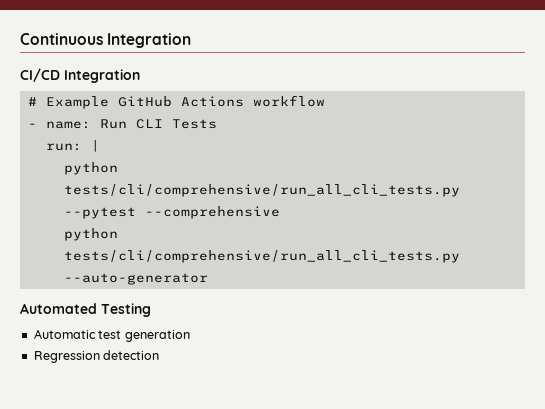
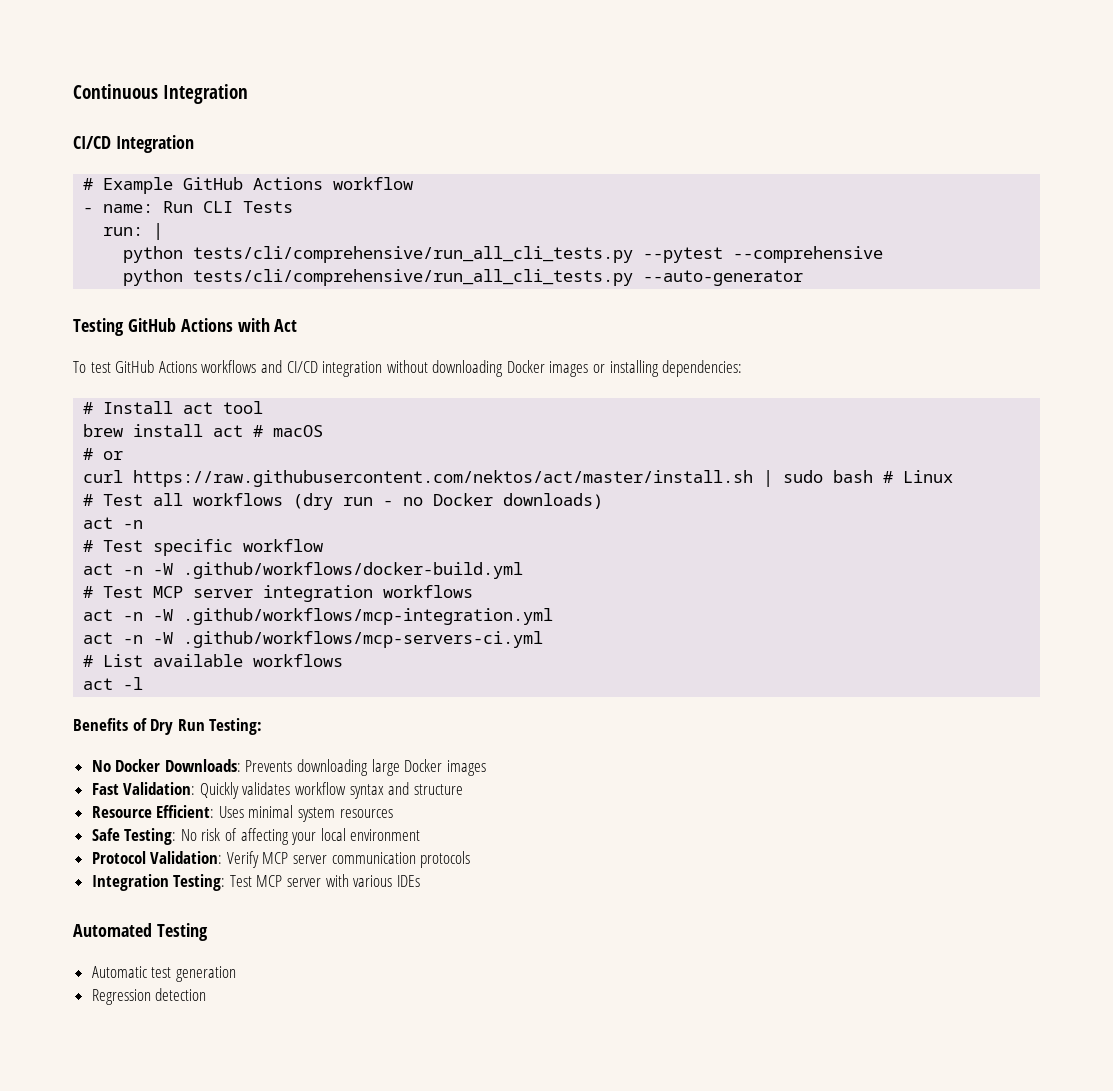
+ Testing GitHub Actions with Act
+ To test GitHub Actions workflows and CI/CD integration without downloading Docker images or installing dependencies:
+ # Install act tool
+ brew install act # macOS
+ # or
+ curl https://raw.githubusercontent.com/nektos/act/master/install.sh | sudo bash # Linux
+ # Test all workflows (dry run - no Docker downloads)
+ act -n
+ # Test specific workflow
+ act -n -W .github/workflows/docker-build.yml
+ # Test MCP server integration workflows
+ act -n -W .github/workflows/mcp-integration.yml
+ act -n -W .github/workflows/mcp-servers-ci.yml
+ # List available workflows
+ act -l
+ Benefits of Dry Run Testing:
+ No Docker Downloads: Prevents downloading large Docker images
+ Fast Validation: Quickly validates workflow syntax and structure
+ Resource Efficient: Uses minimal system resources
+ Safe Testing: No risk of affecting your local environment
+ Protocol Validation: Verify MCP server communication protocols
+ Integration Testing: Test MCP server with various IDEs

